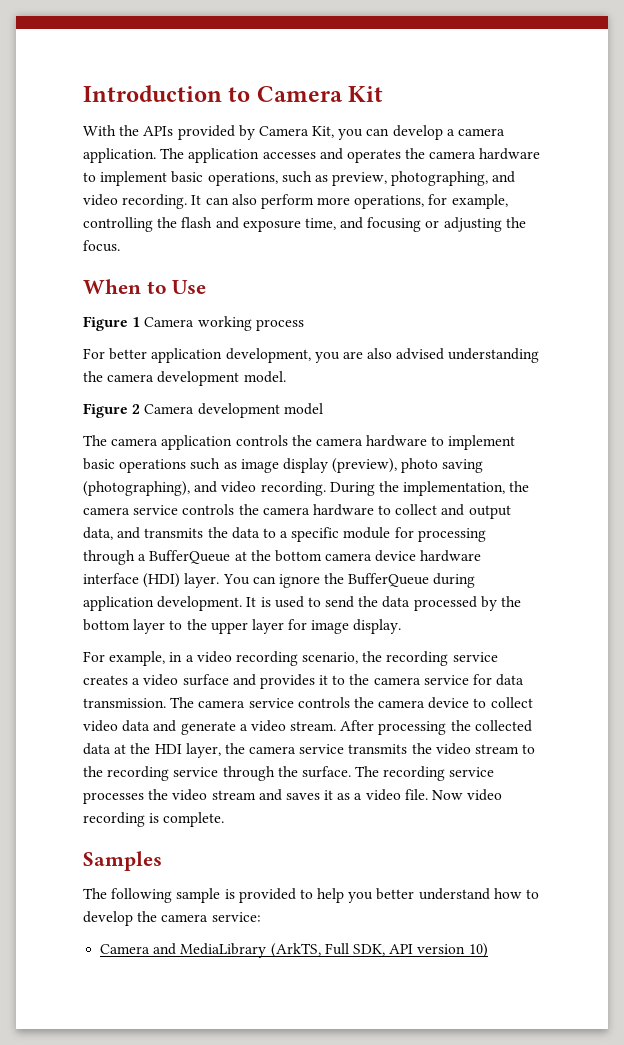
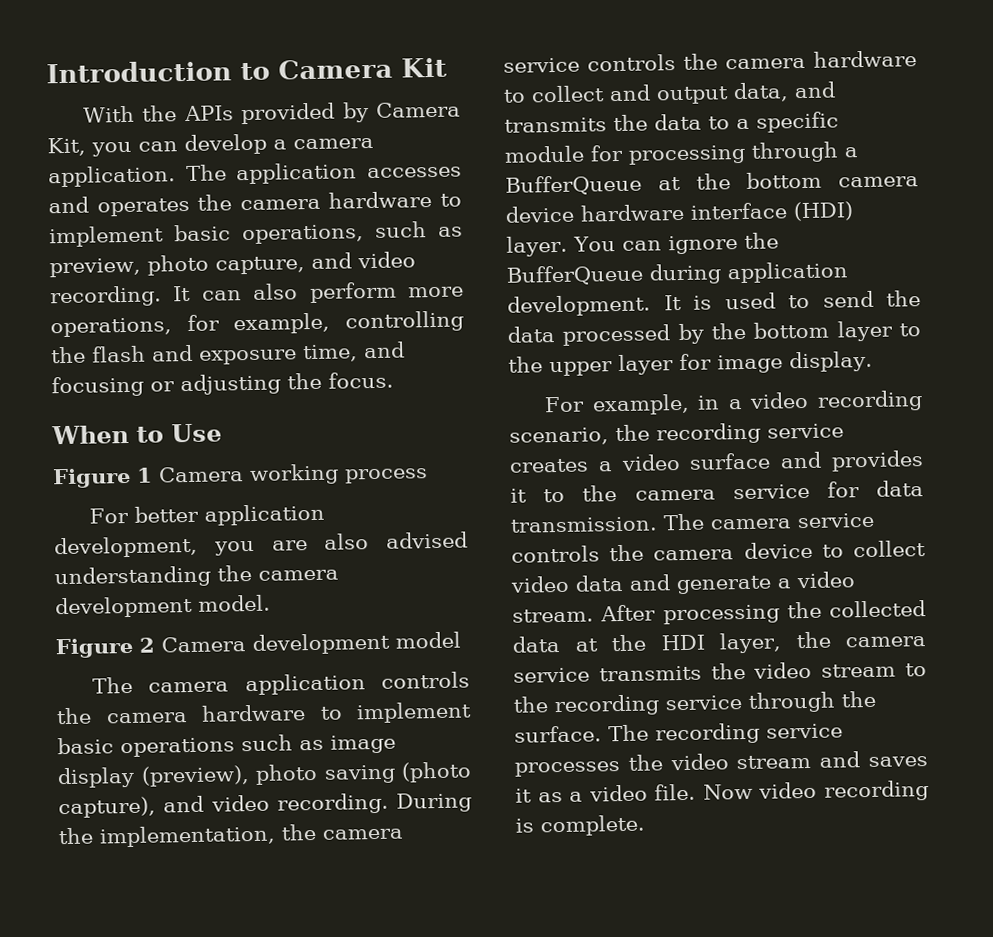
- The application accesses and operates the camera hardware to implement basic operations, such as preview, photographing, and video recording.
+ The application accesses and operates the camera hardware to implement basic operations, such as preview, photo capture, and video recording.
- The camera application controls the camera hardware to implement basic operations such as image display (preview), photo saving (photographing), and video recording.
+ The camera application controls the camera hardware to implement basic operations such as image display (preview), photo saving (photo capture), and video recording.
- Samples
- The following sample is provided to help you better understand how to develop the camera service:
- Camera and MediaLibrary (ArkTS, Full SDK, API version 10)

